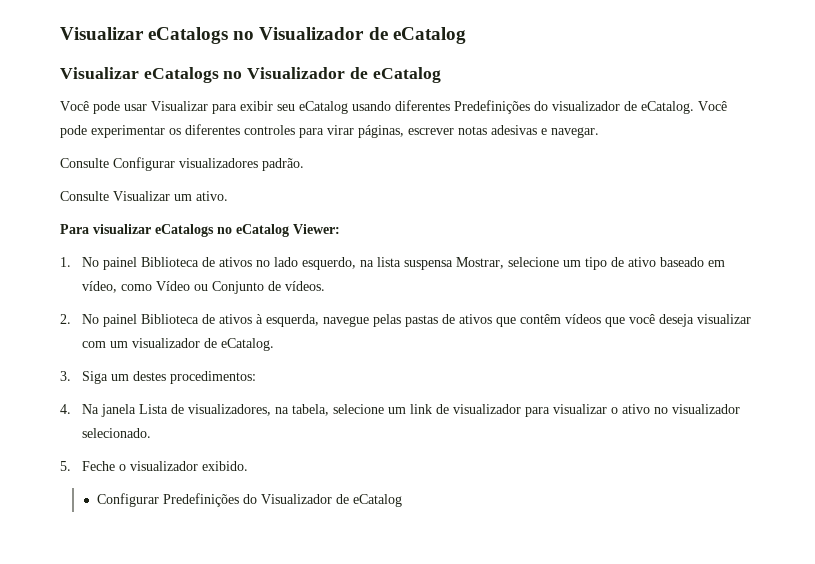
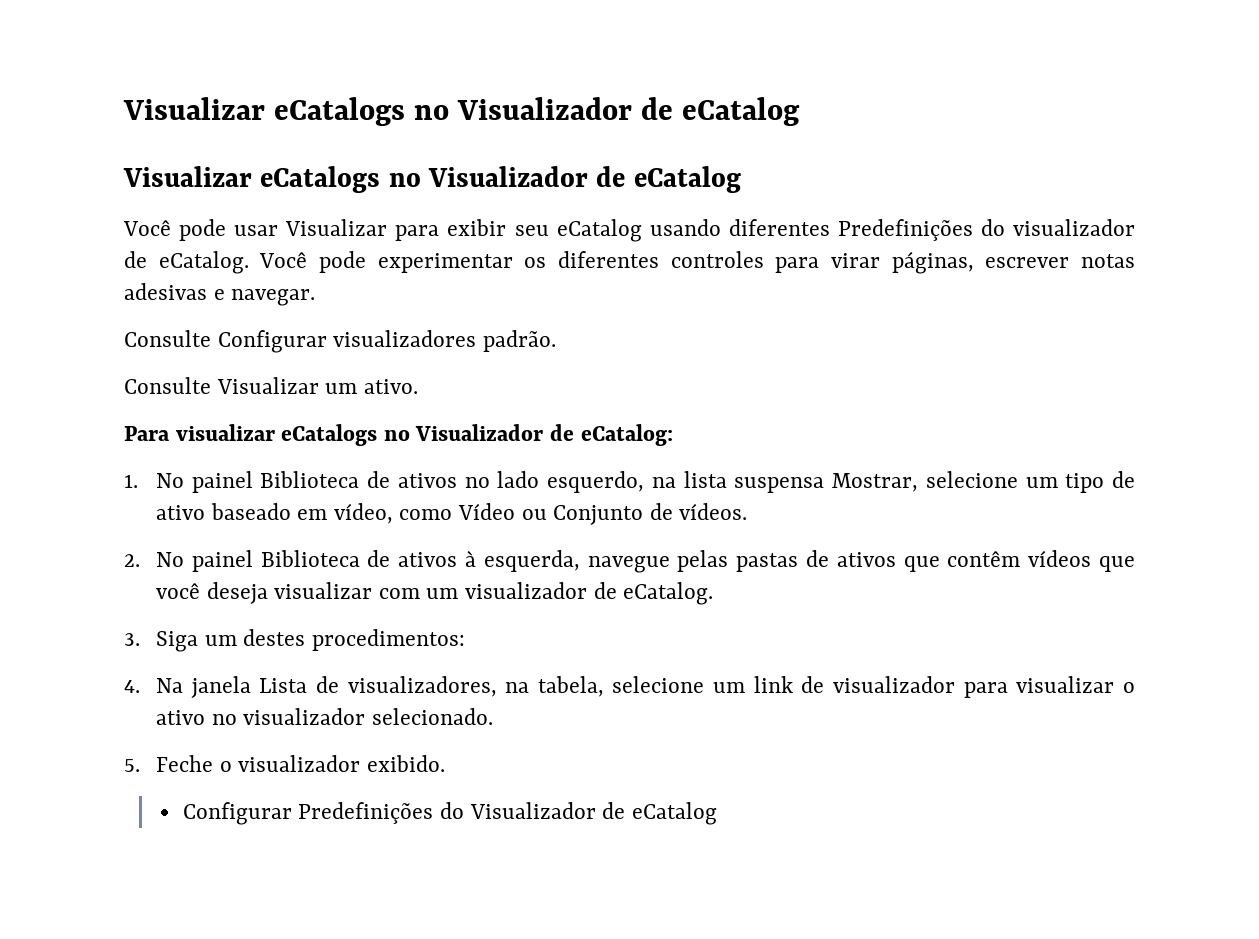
- Para visualizar eCatalogs no eCatalog Viewer:
+ Para visualizar eCatalogs no Visualizador de eCatalog:

